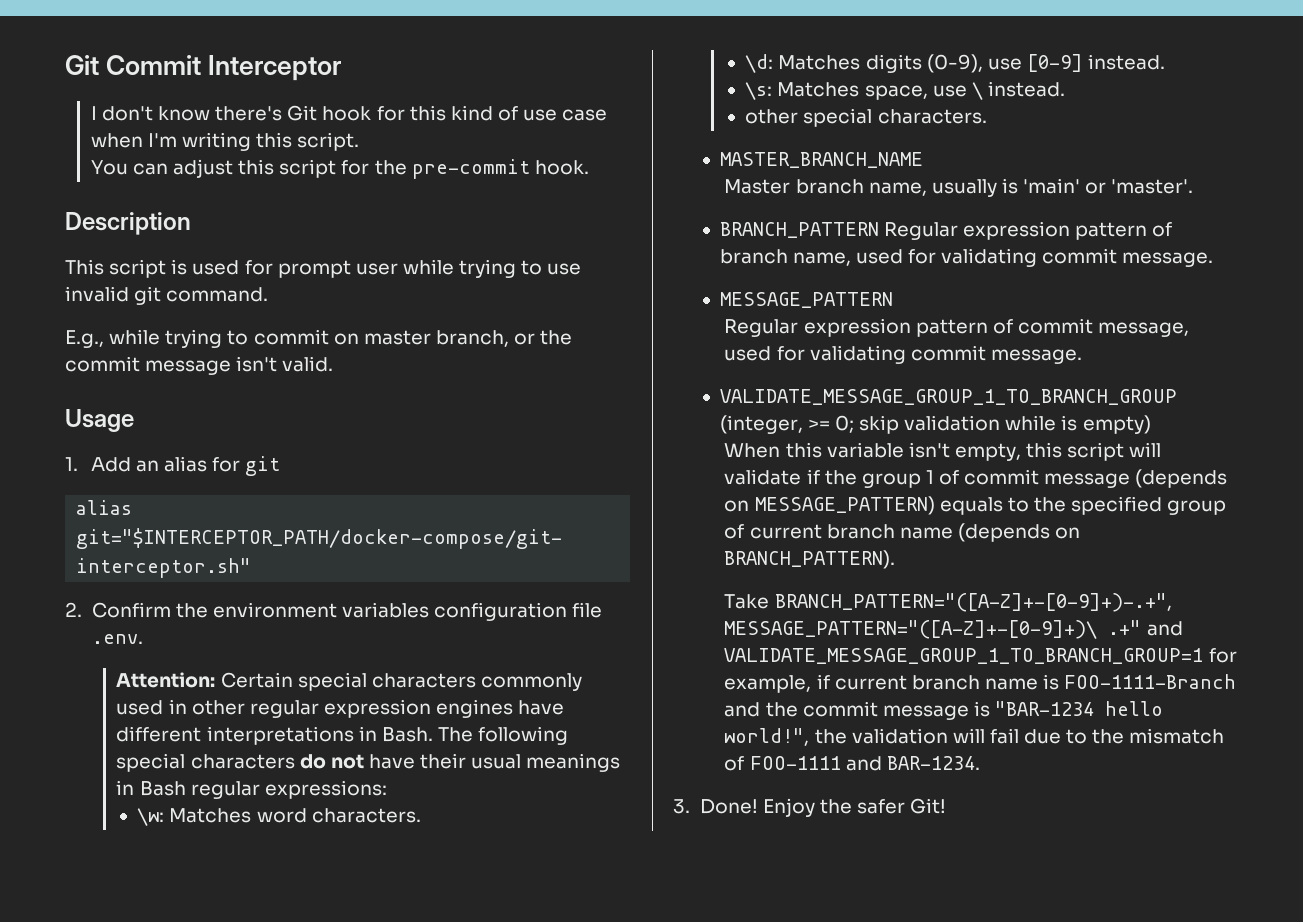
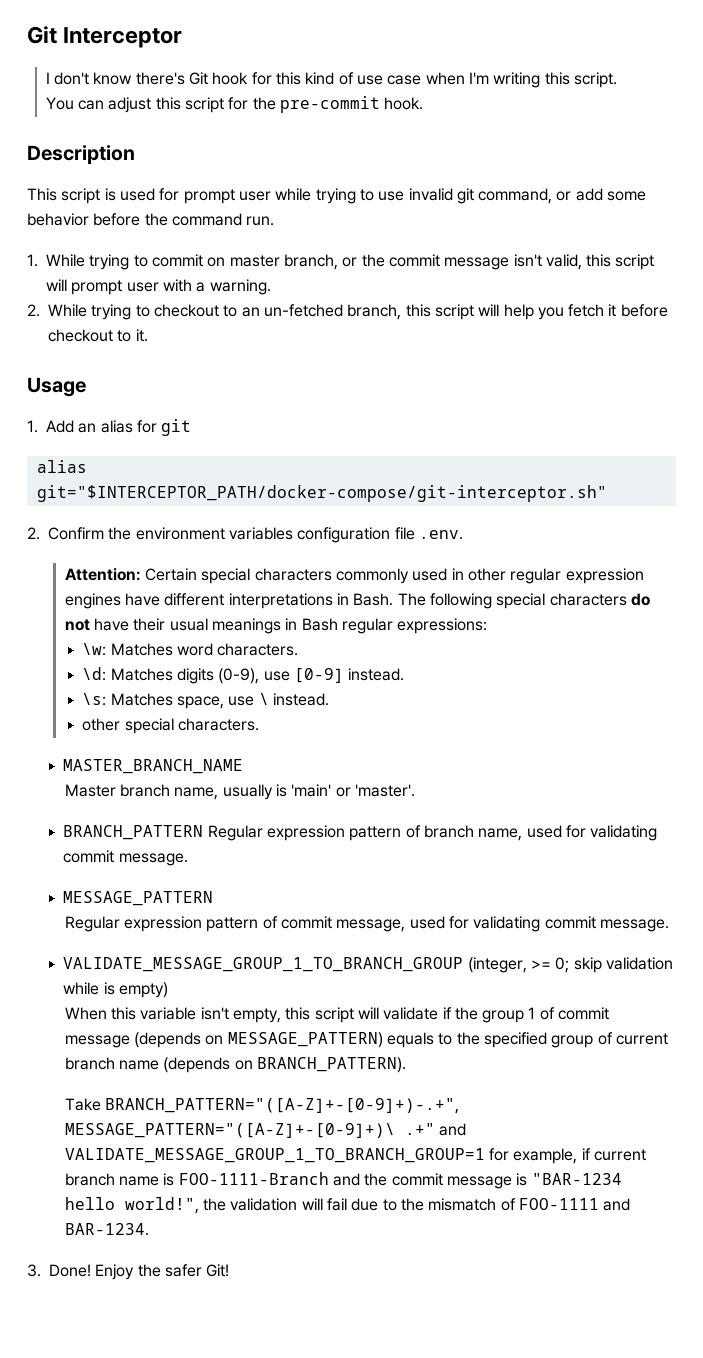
- Git Commit Interceptor
+ Git Interceptor
- This script is used for prompt user while trying to use invalid git command.
- E.g., while trying to commit on master branch, or the commit message isn't valid.
+ This script is used for prompt user while trying to use invalid git command, or add some behavior before the command run.
+ 1. While trying to commit on master branch, or the commit message isn't valid, this script will prompt user with a warning.
+ 2. While trying to checkout to an un-fetched branch, this script will help you fetch it before checkout to it.

